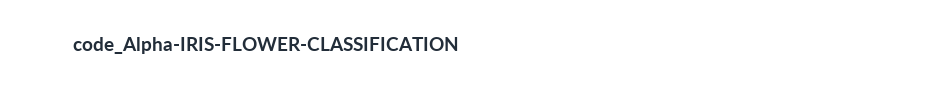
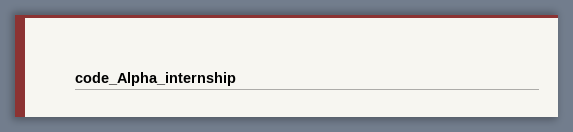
- code_Alpha-IRIS-FLOWER-CLASSIFICATION
+ code_Alpha_internship

